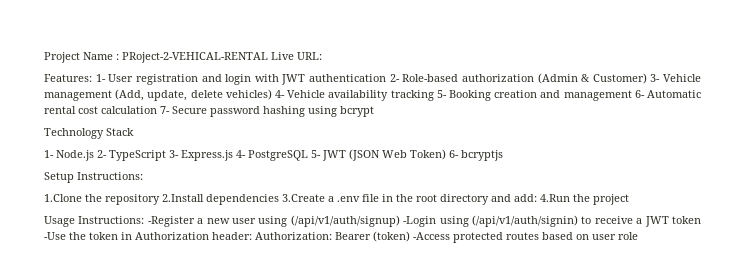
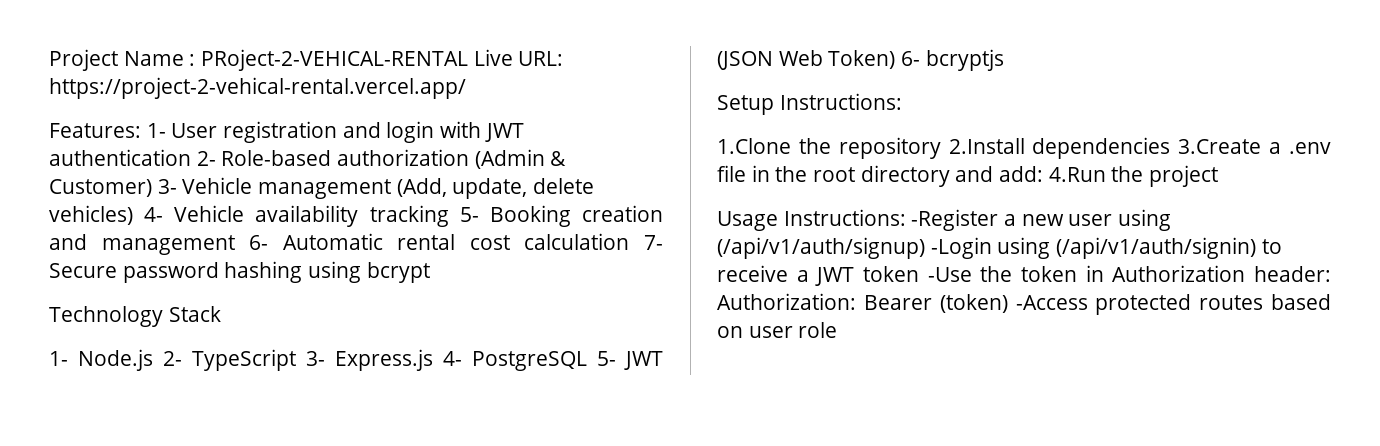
- Project Name : PRoject-2-VEHICAL-RENTAL Live URL:
+ Project Name : PRoject-2-VEHICAL-RENTAL Live URL: https://project-2-vehical-rental.vercel.app/

